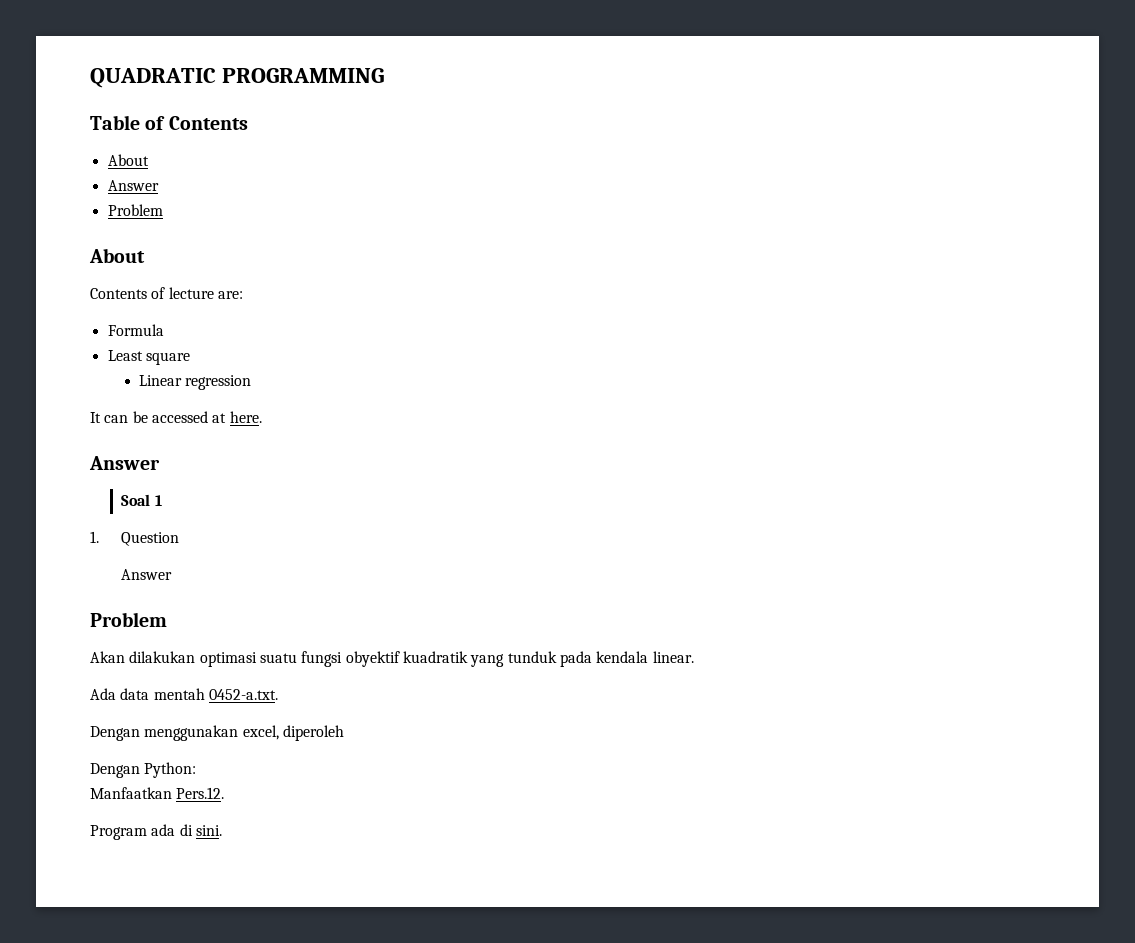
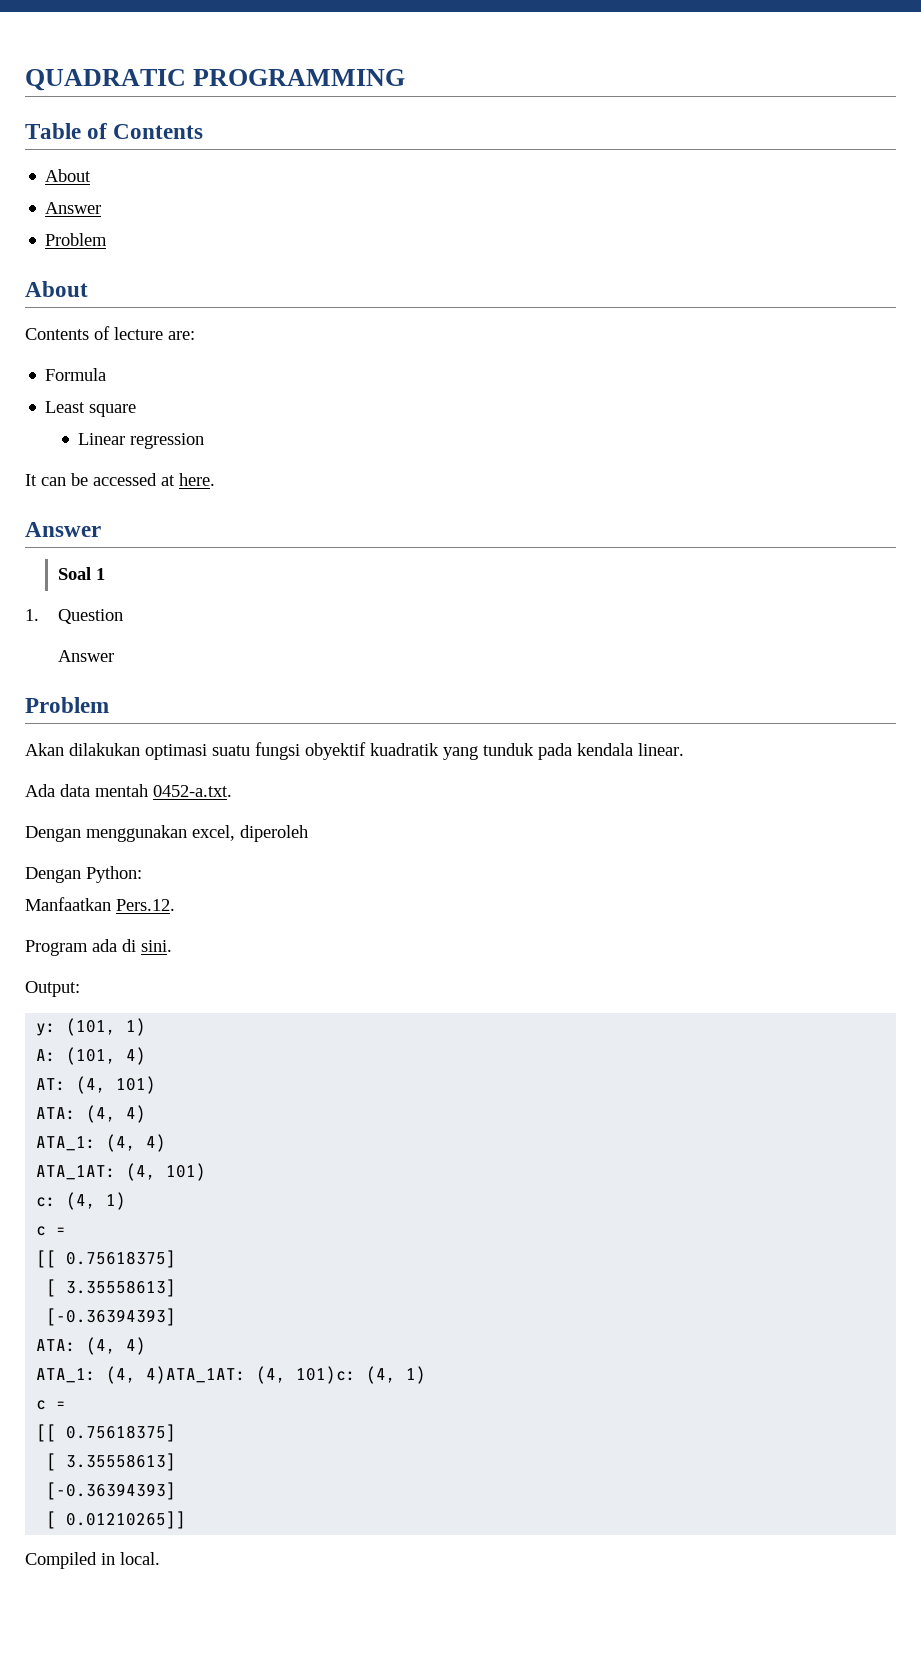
+ Output:
+ y: (101, 1)
+ A: (101, 4)
+ AT: (4, 101)
+ ATA: (4, 4)
+ ATA_1: (4, 4)
+ ATA_1AT: (4, 101)
+ c: (4, 1)
+ c =
+ [[ 0.75618375]
+ [ 3.35558613]
+ [-0.36394393]
+ ATA: (4, 4)
+ ATA_1: (4, 4)ATA_1AT: (4, 101)c: (4, 1)
+ c =
+ [[ 0.75618375]
+ [ 3.35558613]
+ [-0.36394393]
+ [ 0.01210265]]
+ Compiled in local.

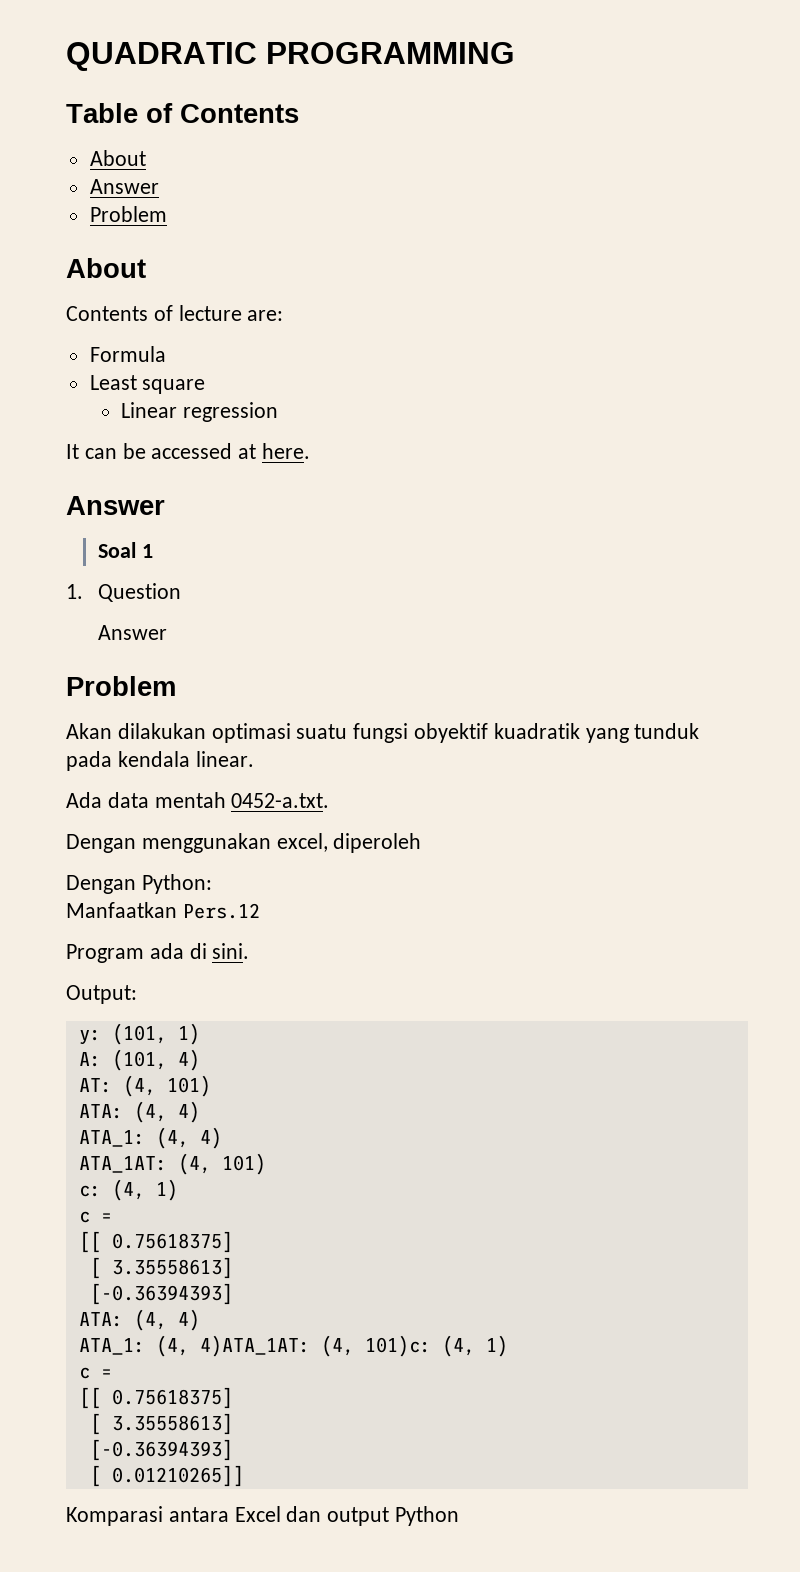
- Manfaatkan Pers.12.
+ Manfaatkan Pers.12
- Compiled in local.
+ Komparasi antara Excel dan output Python

